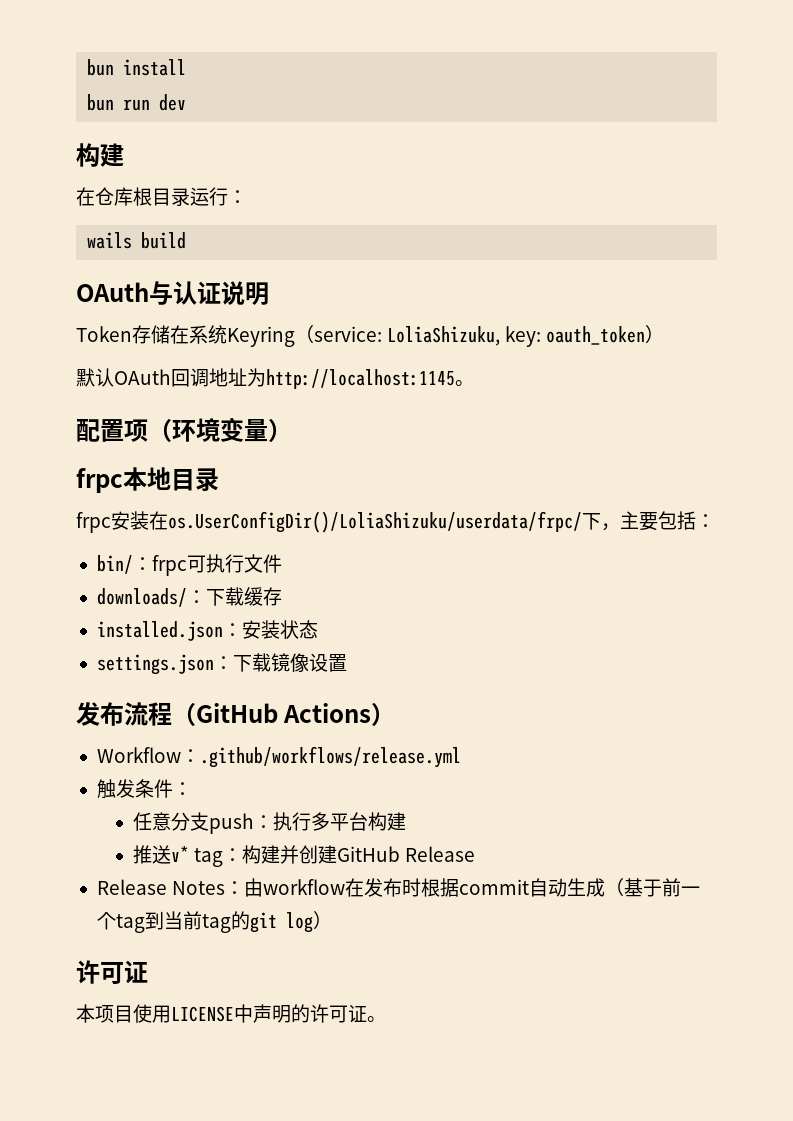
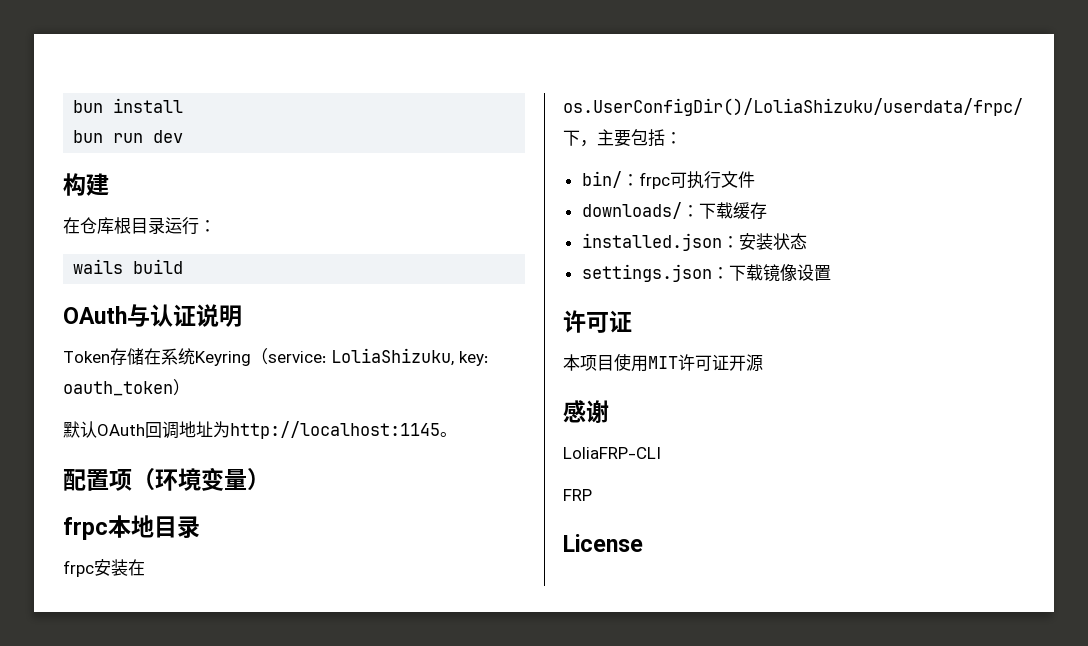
  settings.json：下载镜像设置
- 发布流程（GitHub Actions）
- Workflow：.github/workflows/release.yml
- 触发条件：
- 任意分支push：执行多平台构建
- 推送v* tag：构建并创建GitHub Release
- Release Notes：由workflow在发布时根据commit自动生成（基于前一个tag到当前tag的git log）
  许可证
- 本项目使用LICENSE中声明的许可证。
+ 本项目使用MIT许可证开源
+ 感谢
+ LoliaFRP-CLI
+ FRP
+ License

